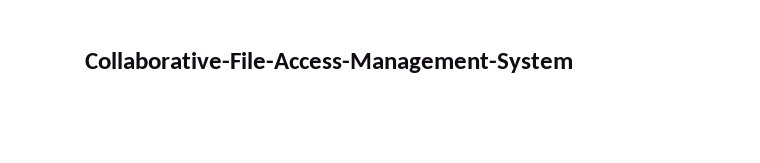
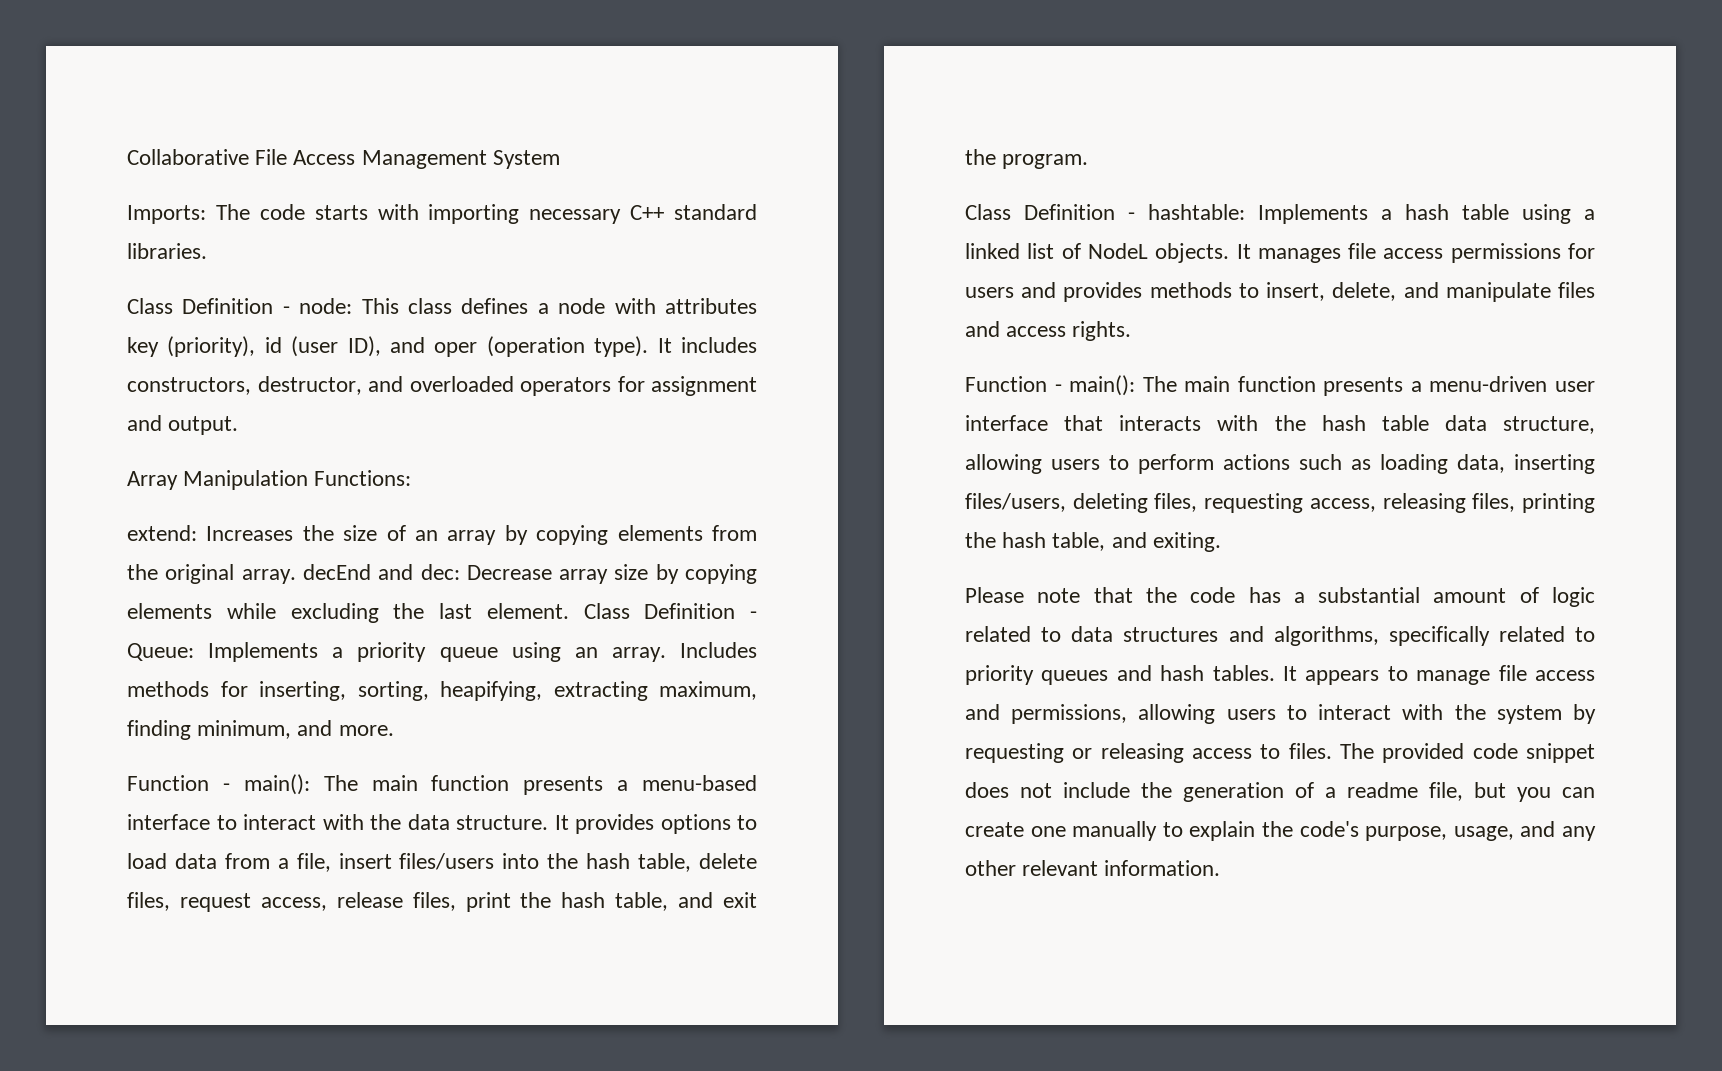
- Collaborative-File-Access-Management-System
+ Collaborative File Access Management System
+ Imports: The code starts with importing necessary C++ standard libraries.
+ Class Definition - node: This class defines a node with attributes key (priority), id (user ID), and oper (operation type). It includes constructors, destructor, and overloaded operators for assignment and output.
+ Array Manipulation Functions:
+ extend: Increases the size of an array by copying elements from the original array. decEnd and dec: Decrease array size by copying elements while excluding the last element. Class Definition - Queue: Implements a priority queue using an array. Includes methods for inserting, sorting, heapifying, extracting maximum, finding minimum, and more.
+ Function - main(): The main function presents a menu-based interface to interact with the data structure. It provides options to load data from a file, insert files/users into the hash table, delete files, request access, release files, print the hash table, and exit the program.
+ Class Definition - hashtable: Implements a hash table using a linked list of NodeL objects. It manages file access permissions for users and provides methods to insert, delete, and manipulate files and access rights.
+ Function - main(): The main function presents a menu-driven user interface that interacts with the hash table data structure, allowing users to perform actions such as loading data, inserting files/users, deleting files, requesting access, releasing files, printing the hash table, and exiting.
+ Please note that the code has a substantial amount of logic related to data structures and algorithms, specifically related to priority queues and hash tables. It appears to manage file access and permissions, allowing users to interact with the system by requesting or releasing access to files. The provided code snippet does not include the generation of a readme file, but you can create one manually to explain the code's purpose, usage, and any other relevant information.

